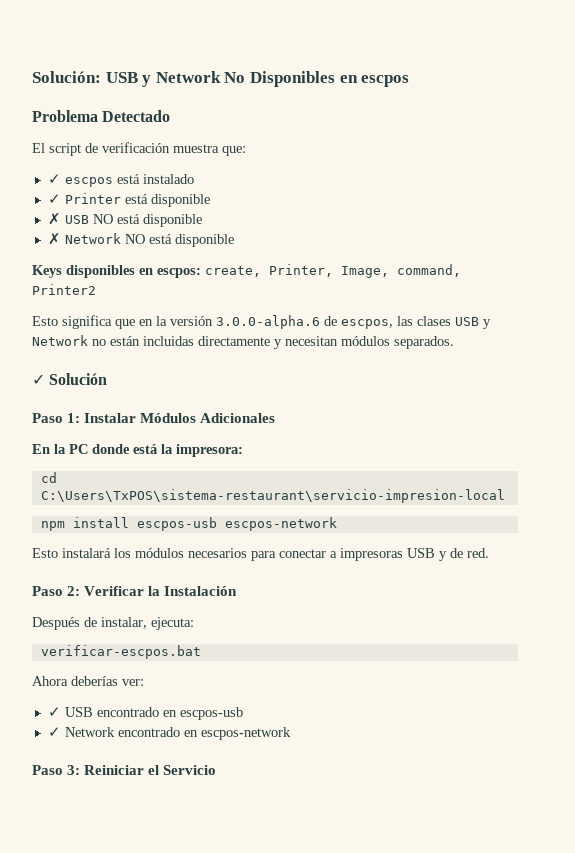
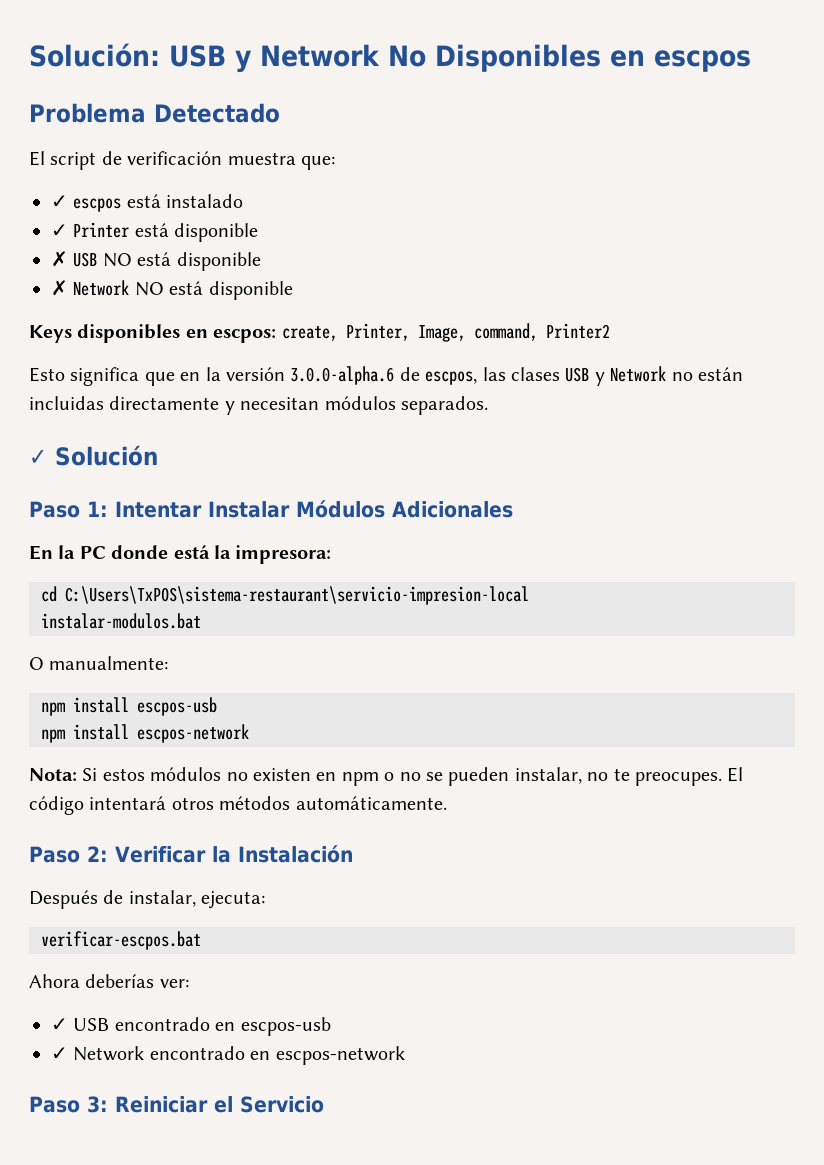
- Paso 1: Instalar Módulos Adicionales
+ Paso 1: Intentar Instalar Módulos Adicionales
+ instalar-modulos.bat
+ O manualmente:
- npm install escpos-usb escpos-network
- Esto instalará los módulos necesarios para conectar a impresoras USB y de red.
+ npm install escpos-usb
+ npm install escpos-network
+ Nota: Si estos módulos no existen en npm o no se pueden instalar, no te preocupes. El código intentará otros métodos automáticamente.

